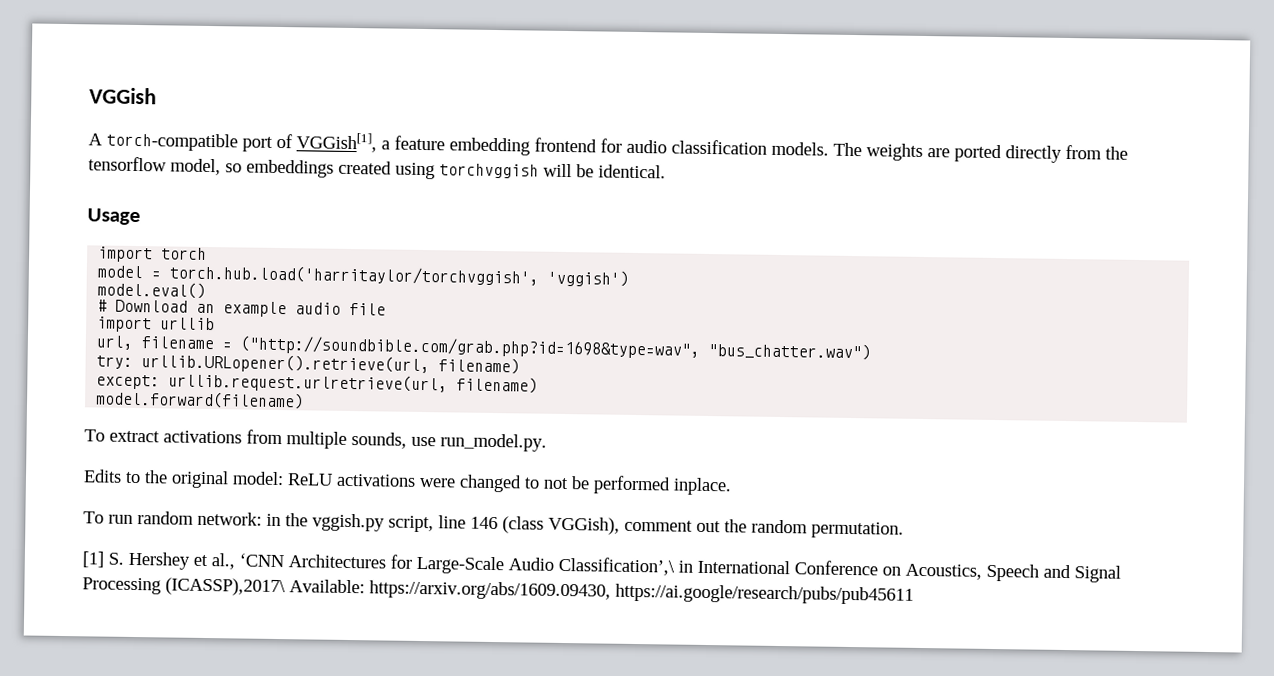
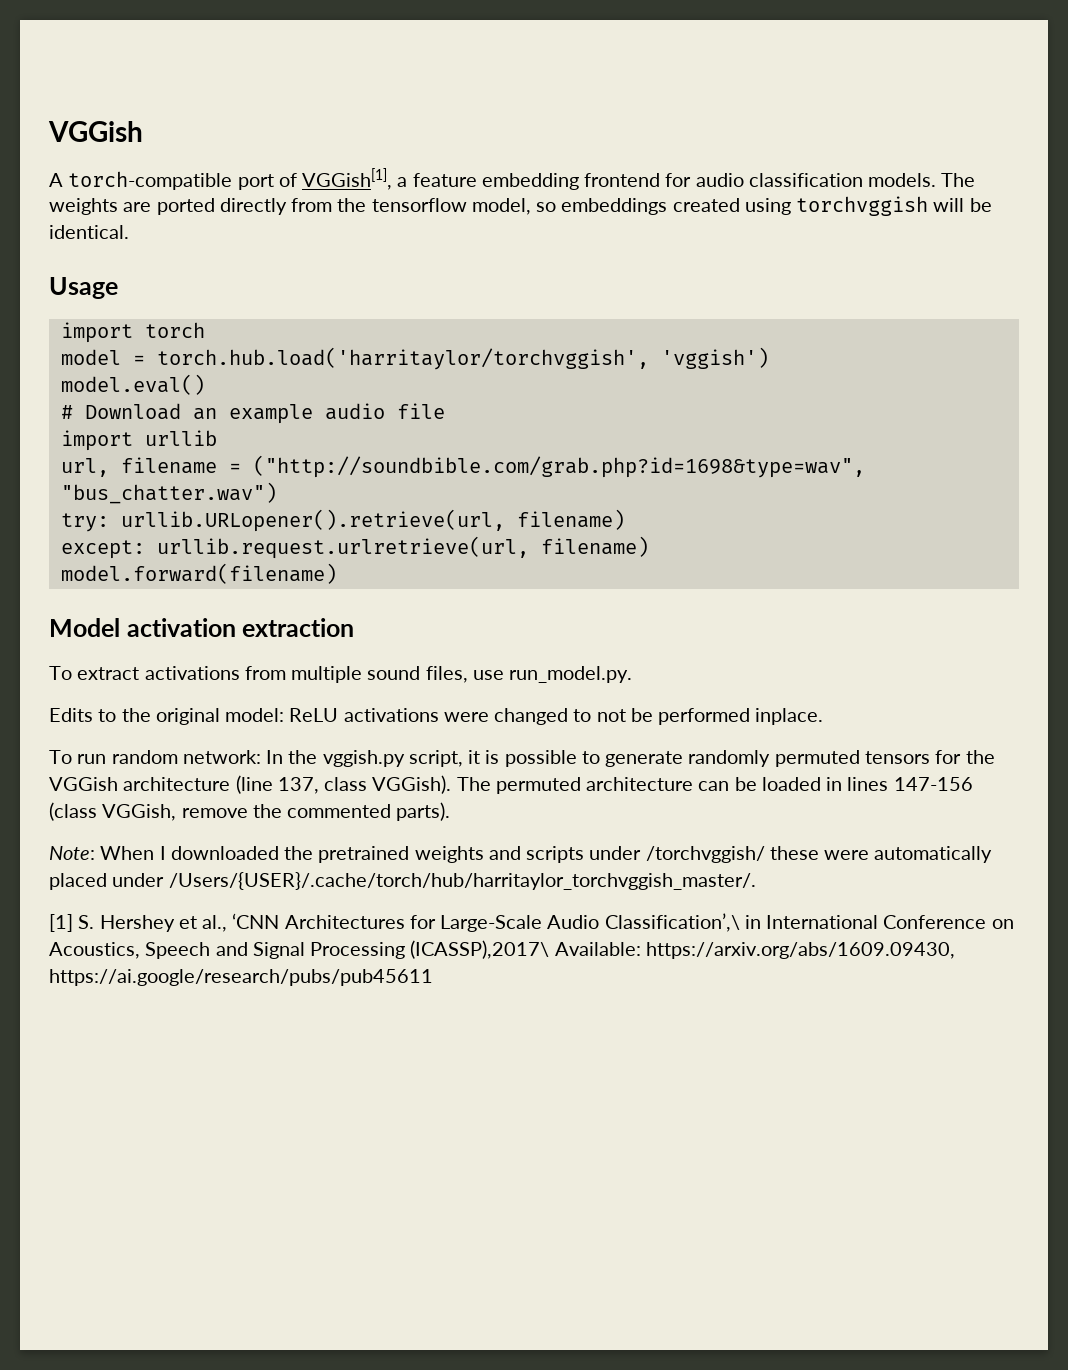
+ Model activation extraction
- To extract activations from multiple sounds, use run_model.py.
+ To extract activations from multiple sound files, use run_model.py.
- To run random network: in the vggish.py script, line 146 (class VGGish), comment out the random permutation.
+ To run random network: In the vggish.py script, it is possible to generate randomly permuted tensors for the VGGish architecture (line 137, class VGGish). The permuted architecture can be loaded in lines 147-156 (class VGGish, remove the commented parts).
+ Note: When I downloaded the pretrained weights and scripts under /torchvggish/ these were automatically placed under /Users/{USER}/.cache/torch/hub/harritaylor_torchvggish_master/.

